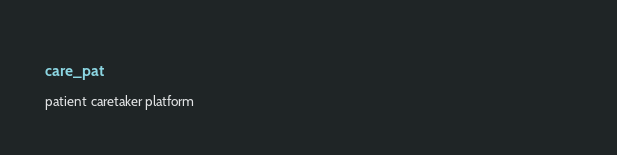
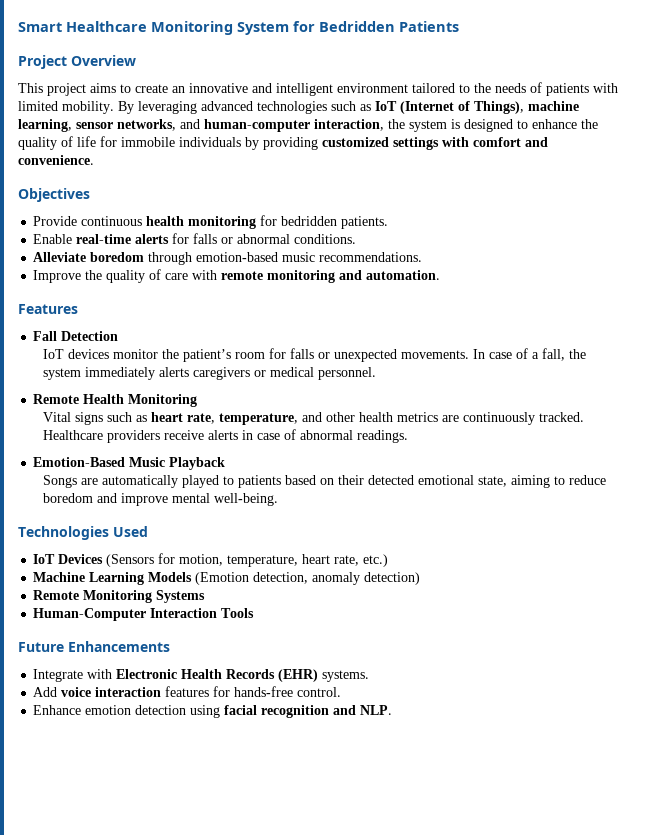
- care_pat
- patient caretaker platform
+ Smart Healthcare Monitoring System for Bedridden Patients
+ Project Overview
+ This project aims to create an innovative and intelligent environment tailored to the needs of patients with limited mobility. By leveraging advanced technologies such as IoT (Internet of Things), machine learning, sensor networks, and human-computer interaction, the system is designed to enhance the quality of life for immobile individuals by providing customized settings with comfort and convenience.
+ Objectives
+ Provide continuous health monitoring for bedridden patients.
+ Enable real-time alerts for falls or abnormal conditions.
+ Alleviate boredom through emotion-based music recommendations.
+ Improve the quality of care with remote monitoring and automation.
+ Features
+ Fall Detection
+ IoT devices monitor the patient’s room for falls or unexpected movements. In case of a fall, the system immediately alerts caregivers or medical personnel.
+ Remote Health Monitoring
+ Vital signs such as heart rate, temperature, and other health metrics are continuously tracked. Healthcare providers receive alerts in case of abnormal readings.
+ Emotion-Based Music Playback
+ Songs are automatically played to patients based on their detected emotional state, aiming to reduce boredom and improve mental well-being.
+ Technologies Used
+ IoT Devices (Sensors for motion, temperature, heart rate, etc.)
+ Machine Learning Models (Emotion detection, anomaly detection)
+ Remote Monitoring Systems
+ Human-Computer Interaction Tools
+ Future Enhancements
+ Integrate with Electronic Health Records (EHR) systems.
+ Add voice interaction features for hands-free control.
+ Enhance emotion detection using facial recognition and NLP.

